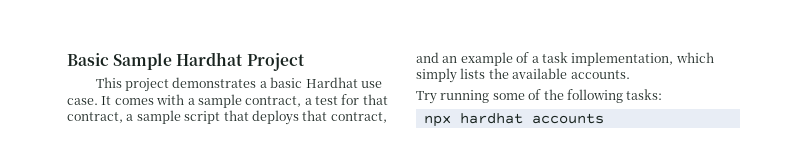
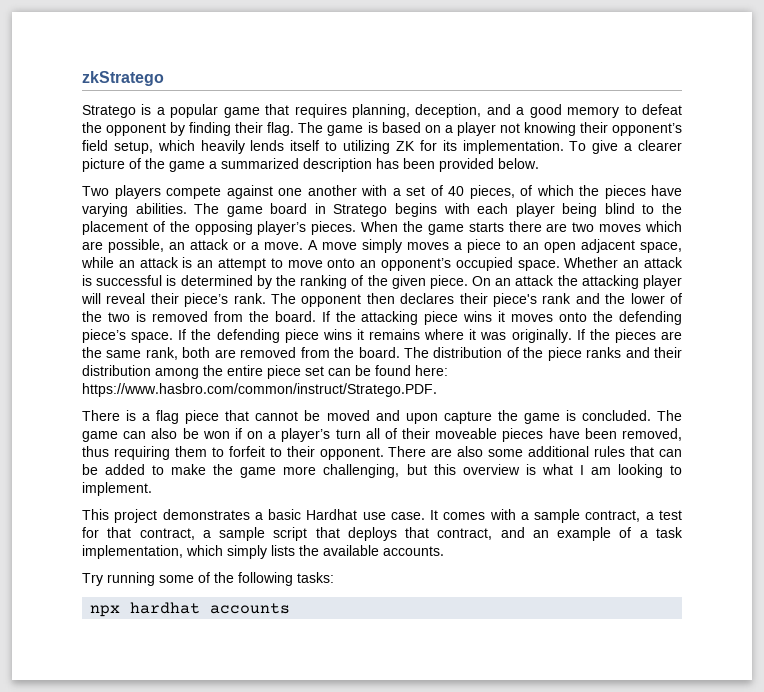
- Basic Sample Hardhat Project
+ zkStratego
+ Stratego is a popular game that requires planning, deception, and a good memory to defeat the opponent by finding their flag. The game is based on a player not knowing their opponent’s field setup, which heavily lends itself to utilizing ZK for its implementation. To give a clearer picture of the game a summarized description has been provided below.
+ Two players compete against one another with a set of 40 pieces, of which the pieces have varying abilities. The game board in Stratego begins with each player being blind to the placement of the opposing player’s pieces. When the game starts there are two moves which are possible, an attack or a move. A move simply moves a piece to an open adjacent space, while an attack is an attempt to move onto an opponent’s occupied space. Whether an attack is successful is determined by the ranking of the given piece. On an attack the attacking player will reveal their piece’s rank. The opponent then declares their piece's rank and the lower of the two is removed from the board. If the attacking piece wins it moves onto the defending piece’s space. If the defending piece wins it remains where it was originally. If the pieces are the same rank, both are removed from the board. The distribution of the piece ranks and their distribution among the entire piece set can be found here: https://www.hasbro.com/common/instruct/Stratego.PDF.
+ There is a flag piece that cannot be moved and upon capture the game is concluded. The game can also be won if on a player’s turn all of their moveable pieces have been removed, thus requiring them to forfeit to their opponent. There are also some additional rules that can be added to make the game more challenging, but this overview is what I am looking to implement.

